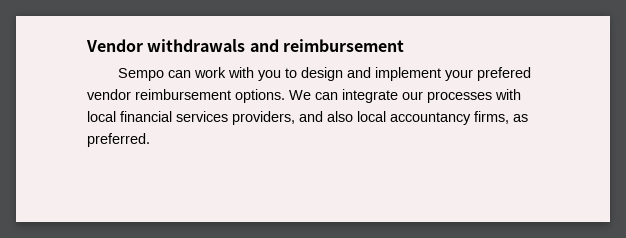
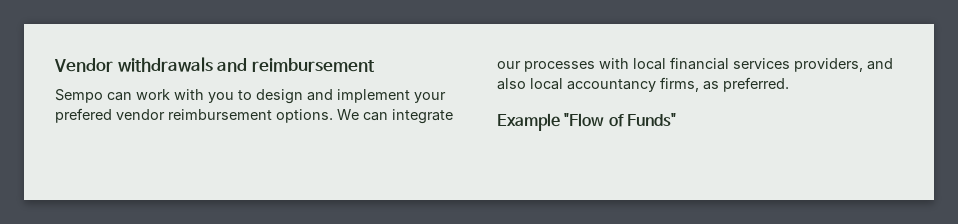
+ Example "Flow of Funds"

